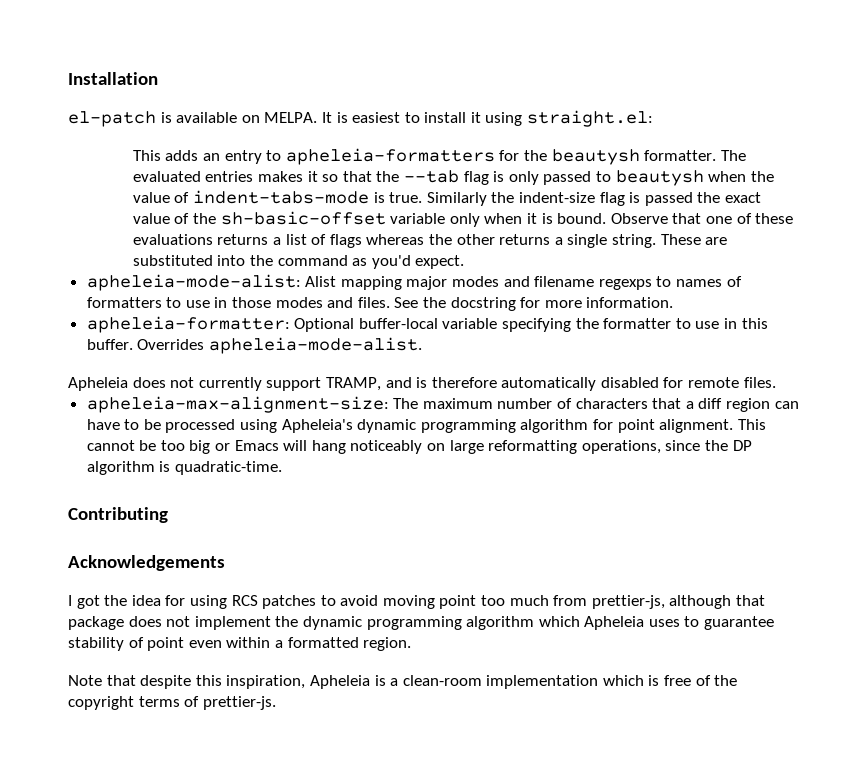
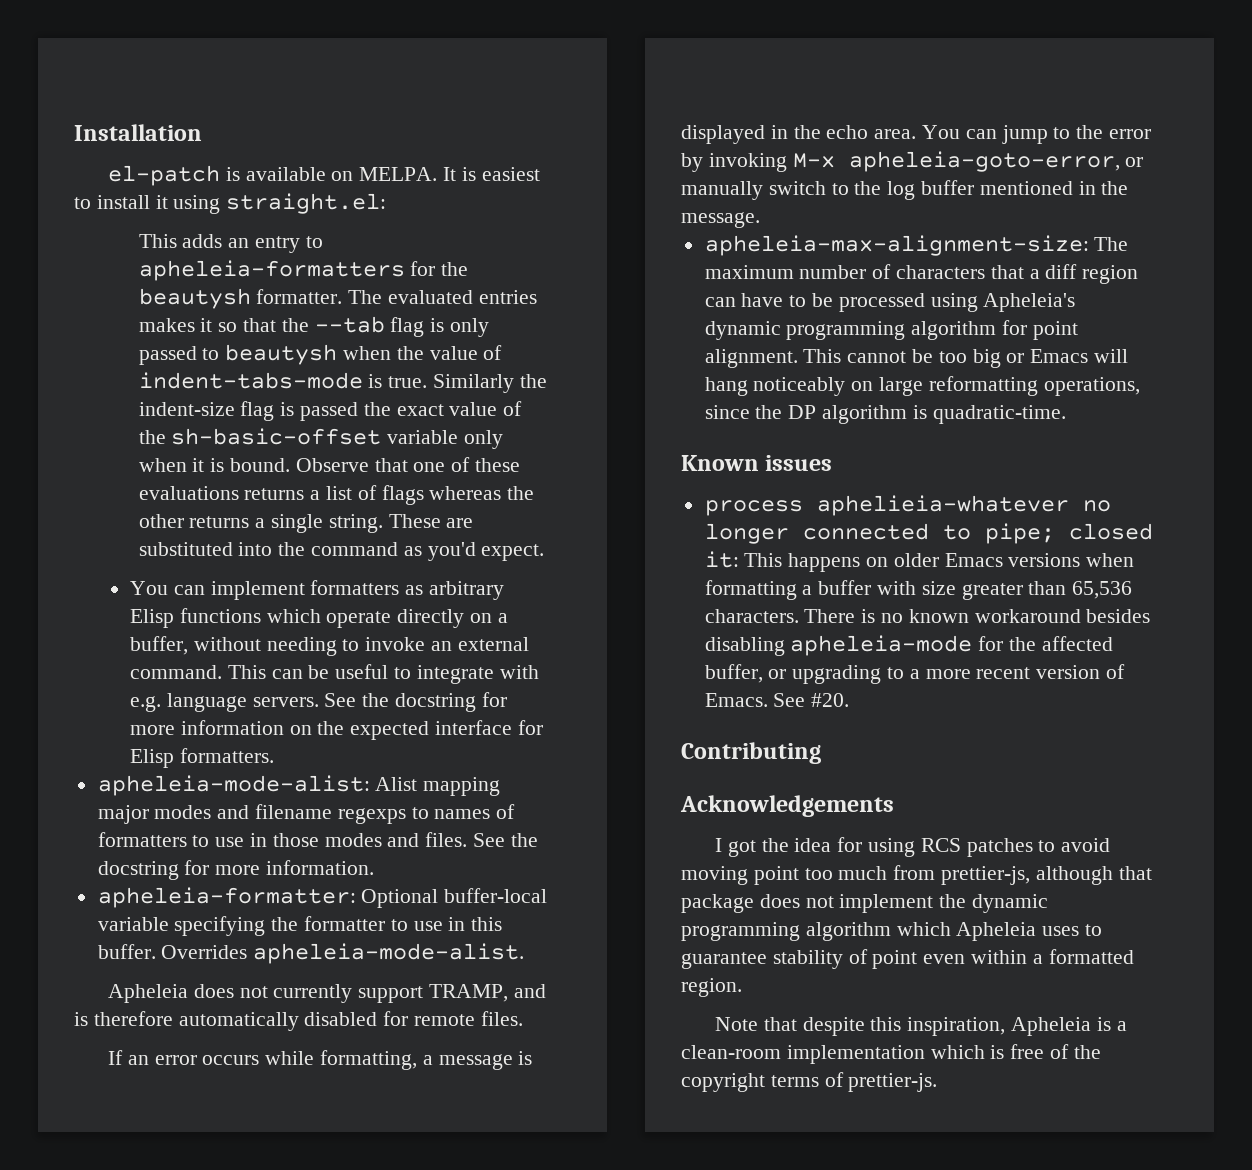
+ You can implement formatters as arbitrary Elisp functions which operate directly on a buffer, without needing to invoke an external command. This can be useful to integrate with e.g. language servers. See the docstring for more information on the expected interface for Elisp formatters.
+ If an error occurs while formatting, a message is displayed in the echo area. You can jump to the error by invoking M-x apheleia-goto-error, or manually switch to the log buffer mentioned in the message.
+ Known issues
+ process aphelieia-whatever no longer connected to pipe; closed it: This happens on older Emacs versions when formatting a buffer with size greater than 65,536 characters. There is no known workaround besides disabling apheleia-mode for the affected buffer, or upgrading to a more recent version of Emacs. See #20.

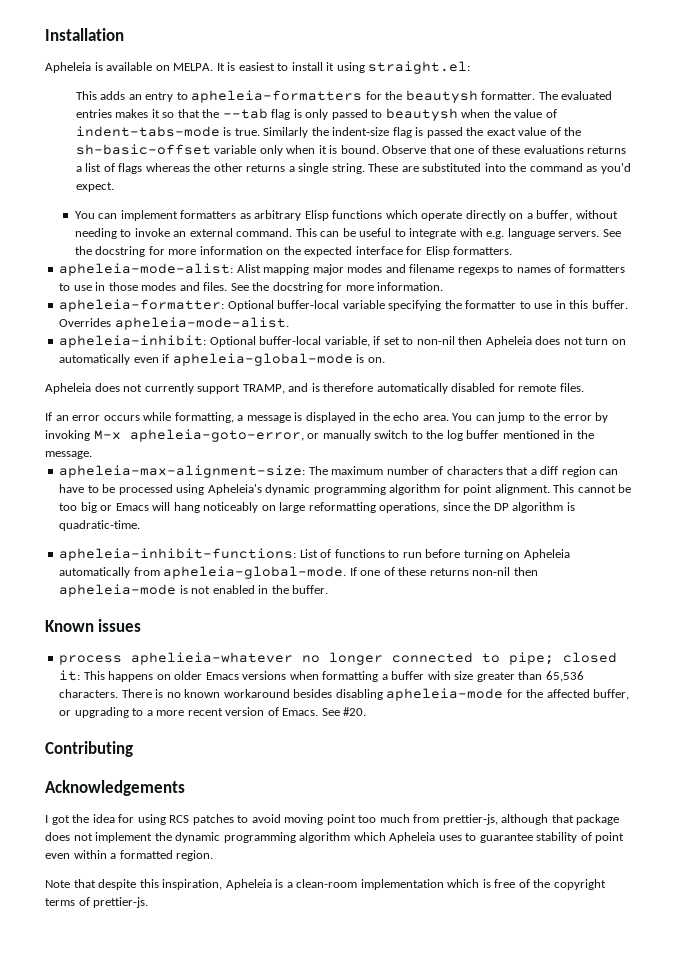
- el-patch is available on MELPA.
+ Apheleia is available on MELPA.
+ apheleia-inhibit: Optional buffer-local variable, if set to non-nil then Apheleia does not turn on automatically even if apheleia-global-mode is on.
+ apheleia-inhibit-functions: List of functions to run before turning on Apheleia automatically from apheleia-global-mode. If one of these returns non-nil then apheleia-mode is not enabled in the buffer.

